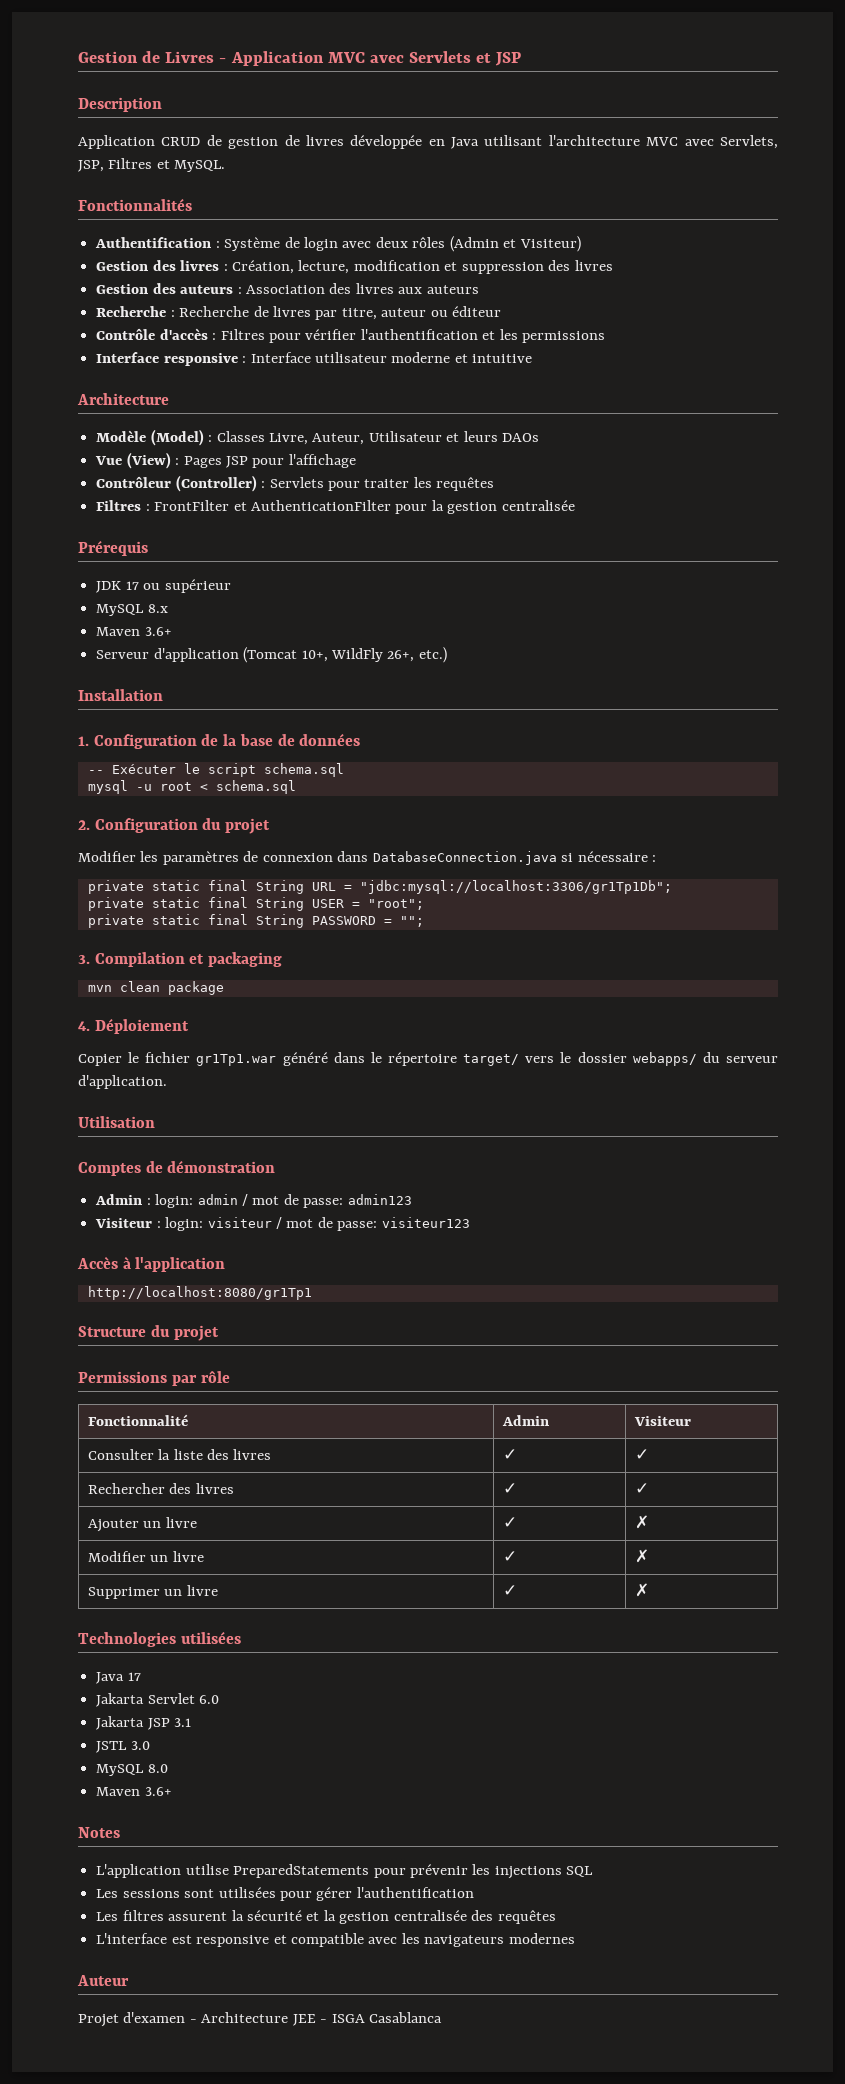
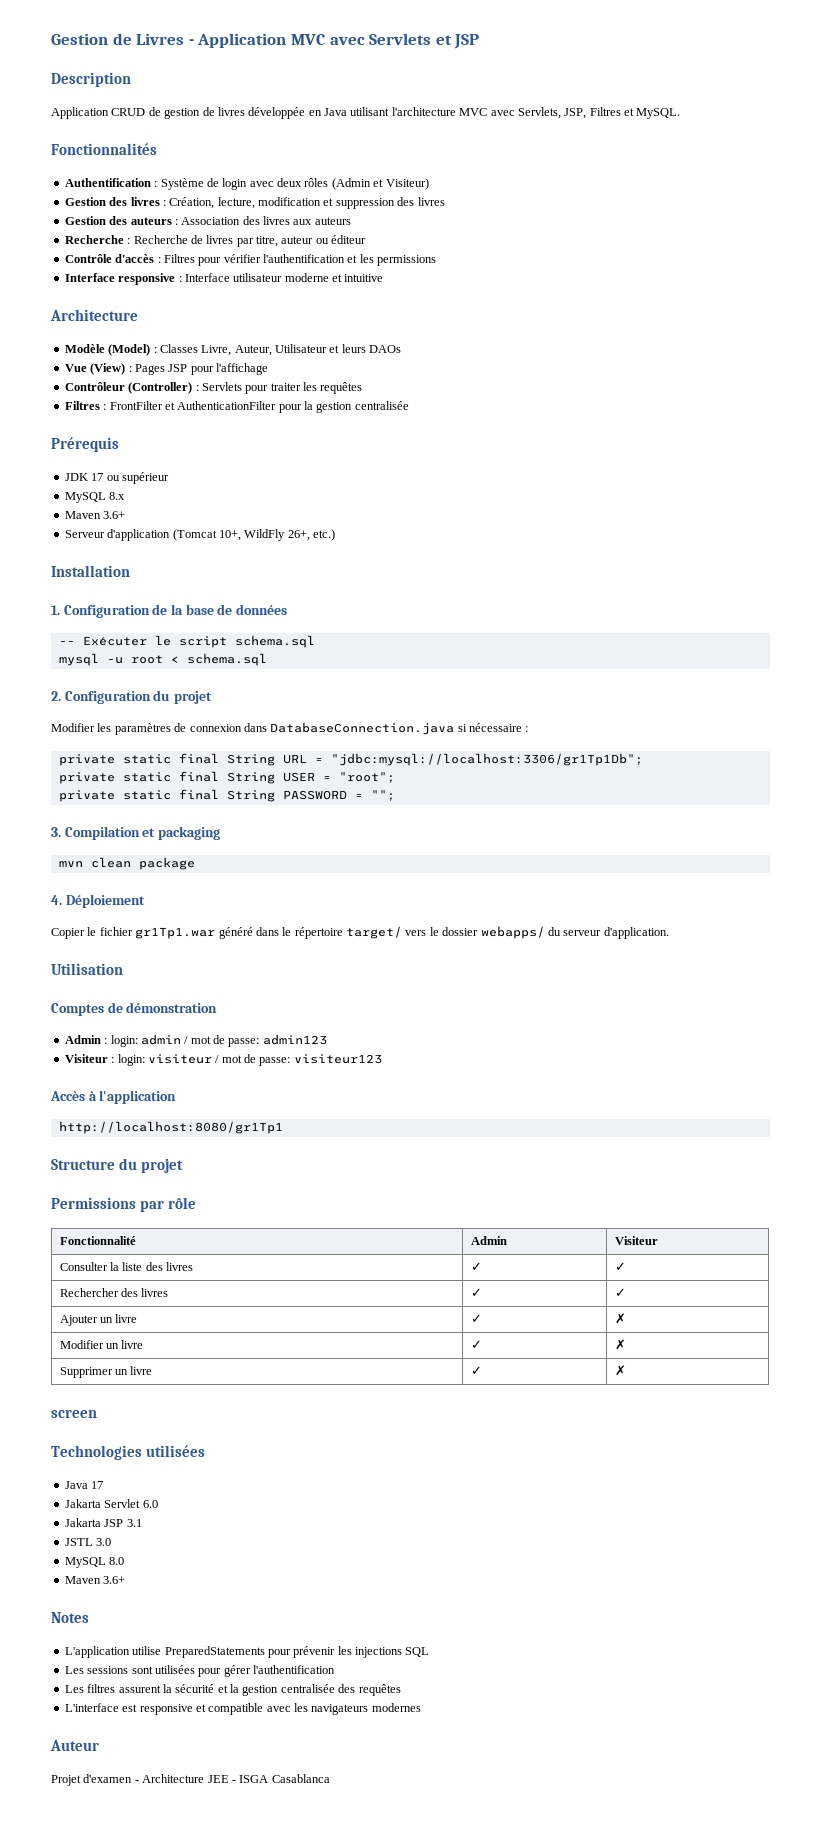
+ screen

